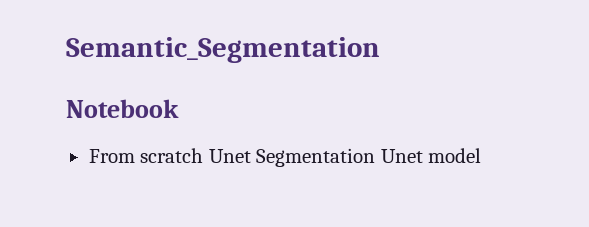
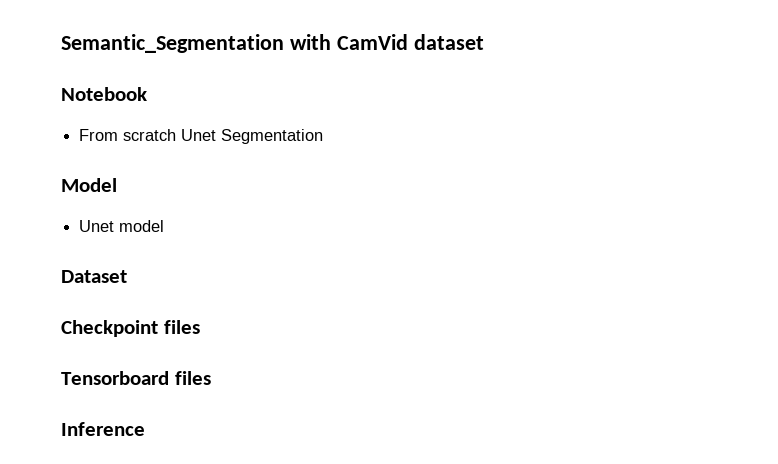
- Semantic_Segmentation
+ Semantic_Segmentation with CamVid dataset
- From scratch Unet Segmentation Unet model
+ From scratch Unet Segmentation
+ Model
+ Unet model
+ Dataset
+ Checkpoint files
+ Tensorboard files
+ Inference

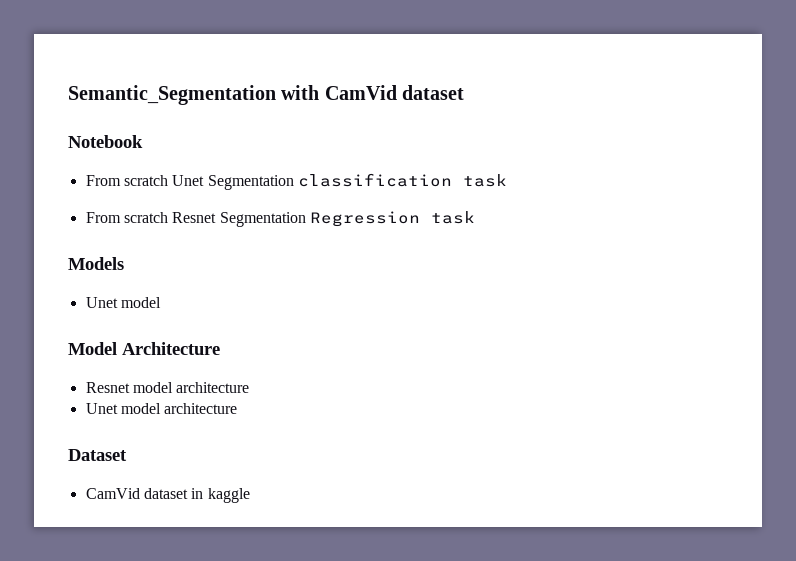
- From scratch Unet Segmentation
- Model
+ From scratch Unet Segmentation classification task
+ From scratch Resnet Segmentation Regression task
+ Models
  Unet model
+ Model Architecture
+ Resnet model architecture
+ Unet model architecture
  Dataset
- Checkpoint files
- Tensorboard files
- Inference
+ CamVid dataset in kaggle

